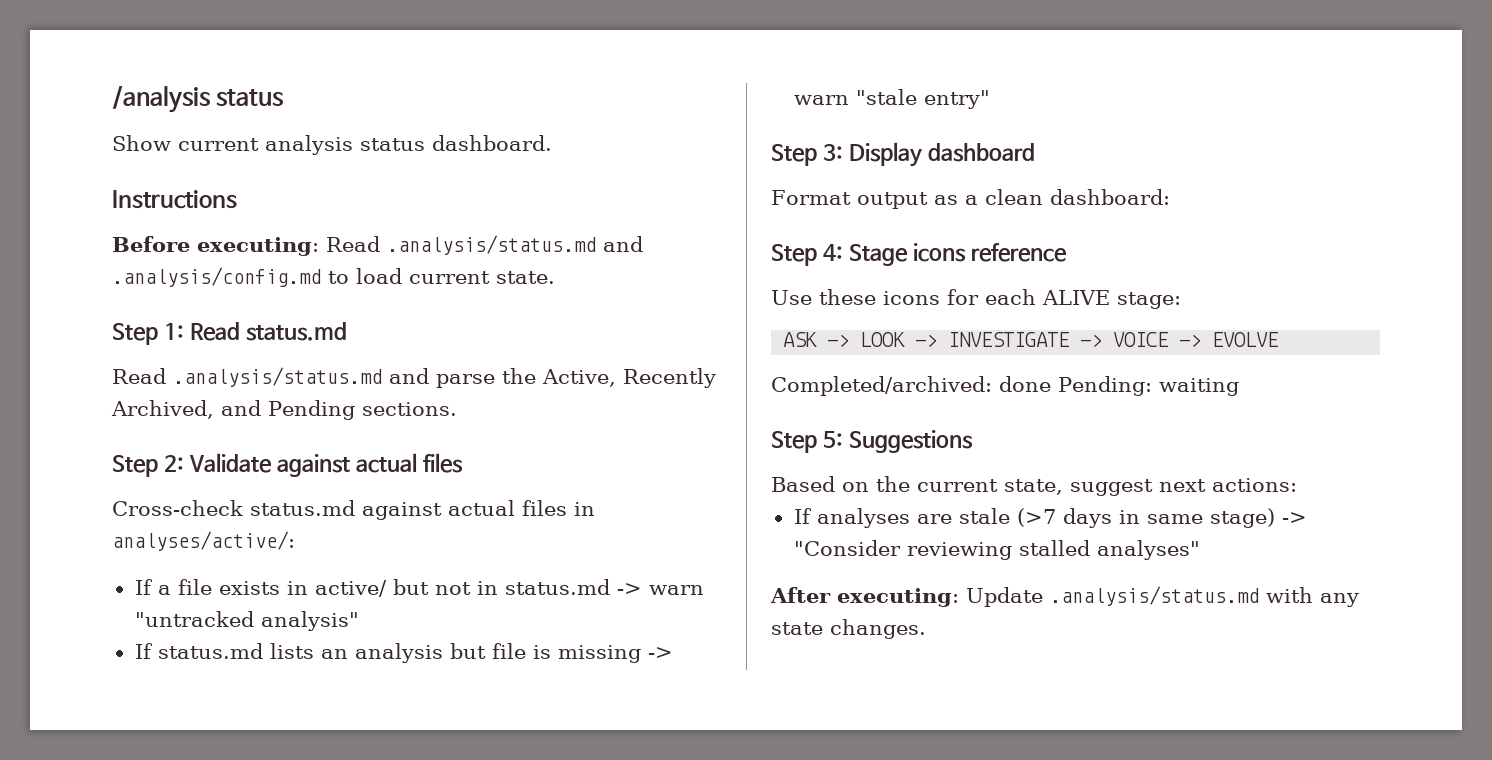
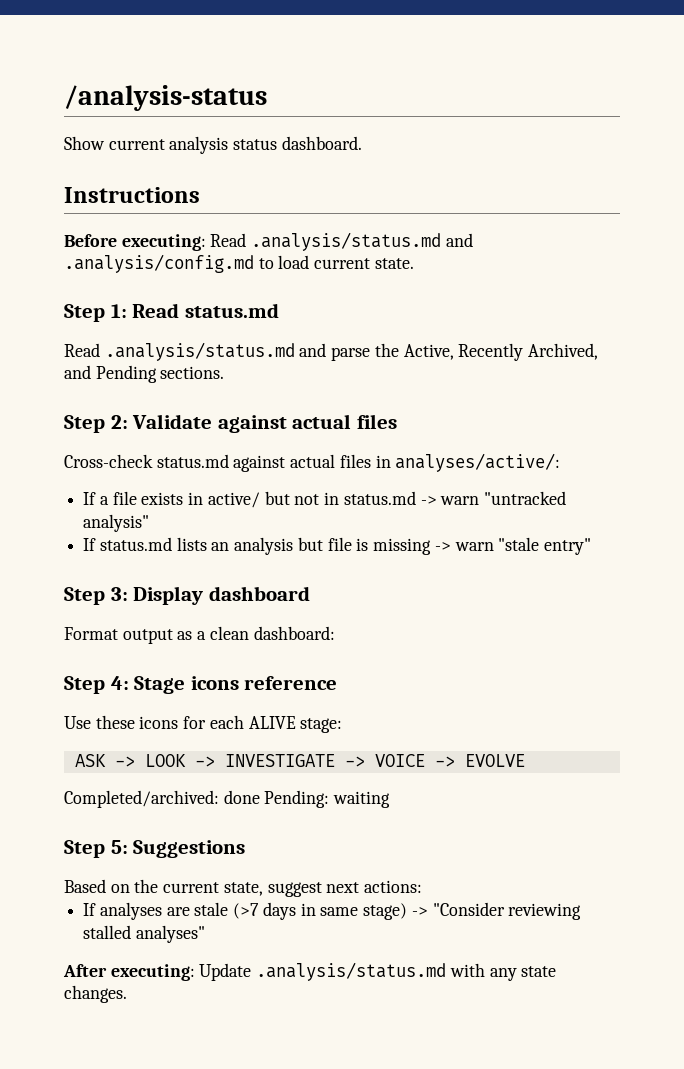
- /analysis status
+ /analysis-status

